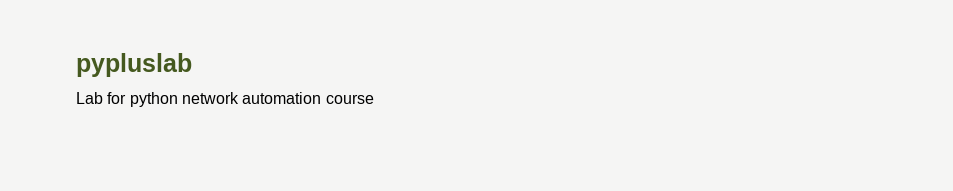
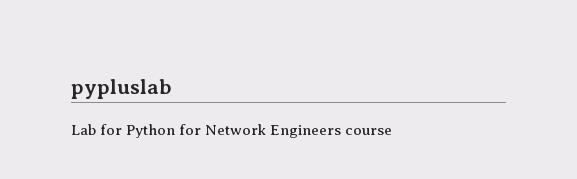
- Lab for python network automation course
+ Lab for Python for Network Engineers course

